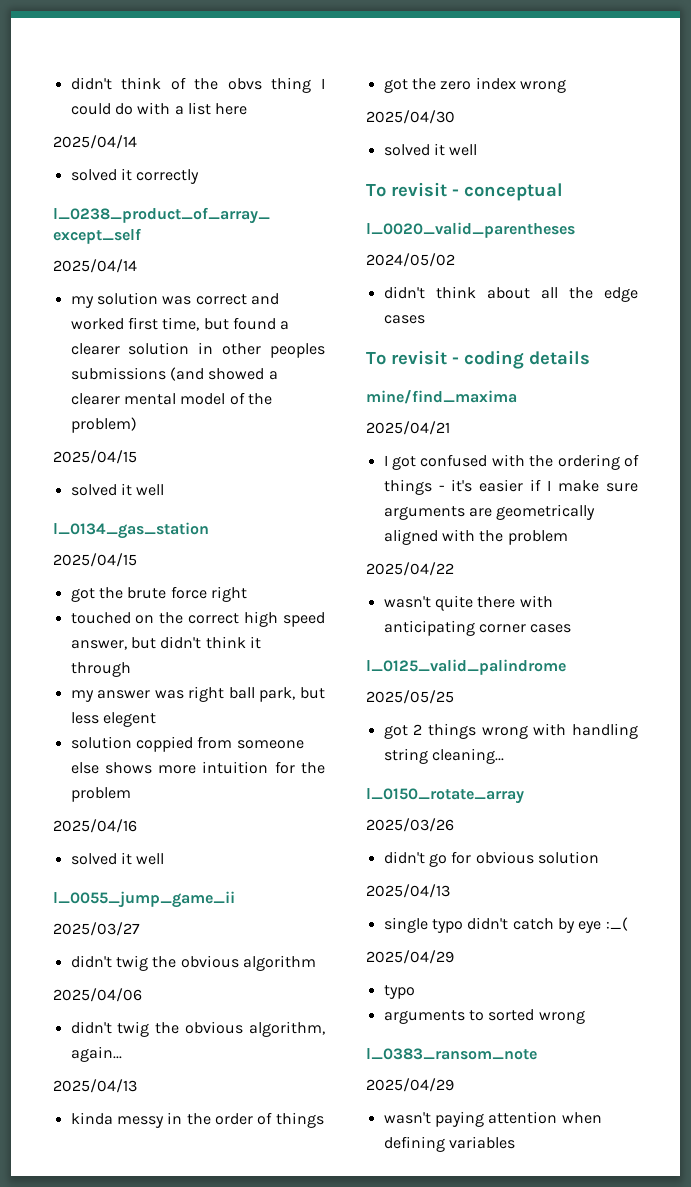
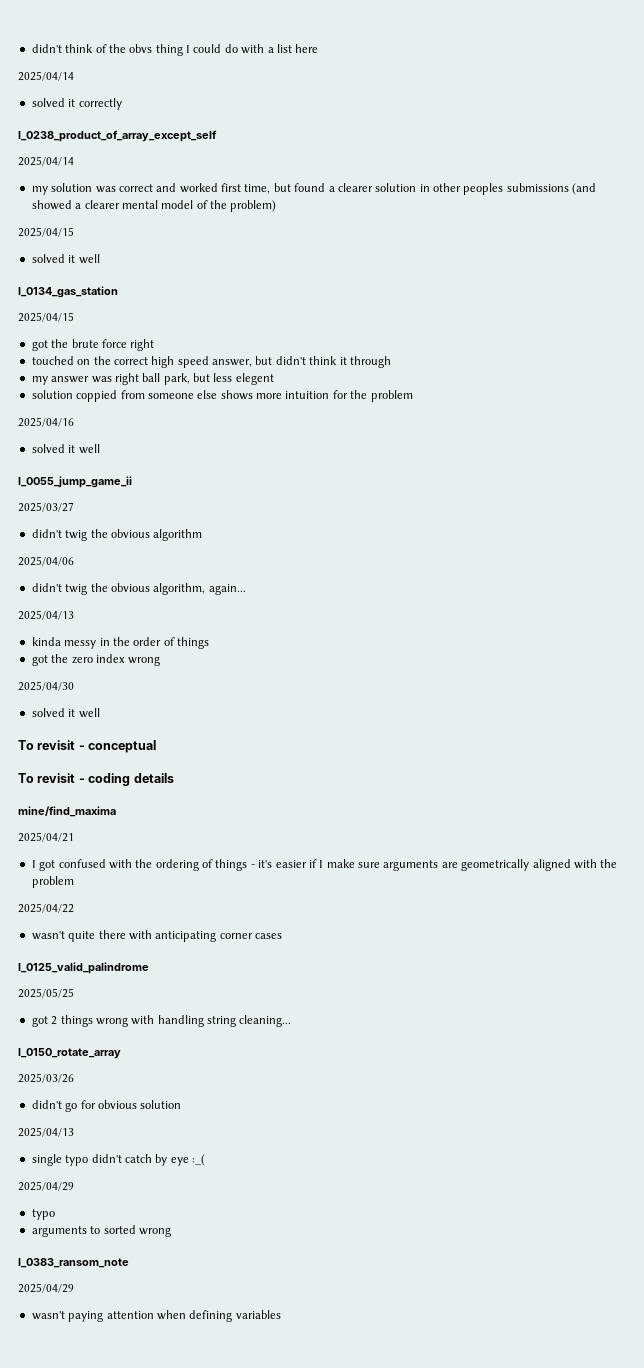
- l_0020_valid_parentheses
- 2024/05/02
- didn't think about all the edge cases

